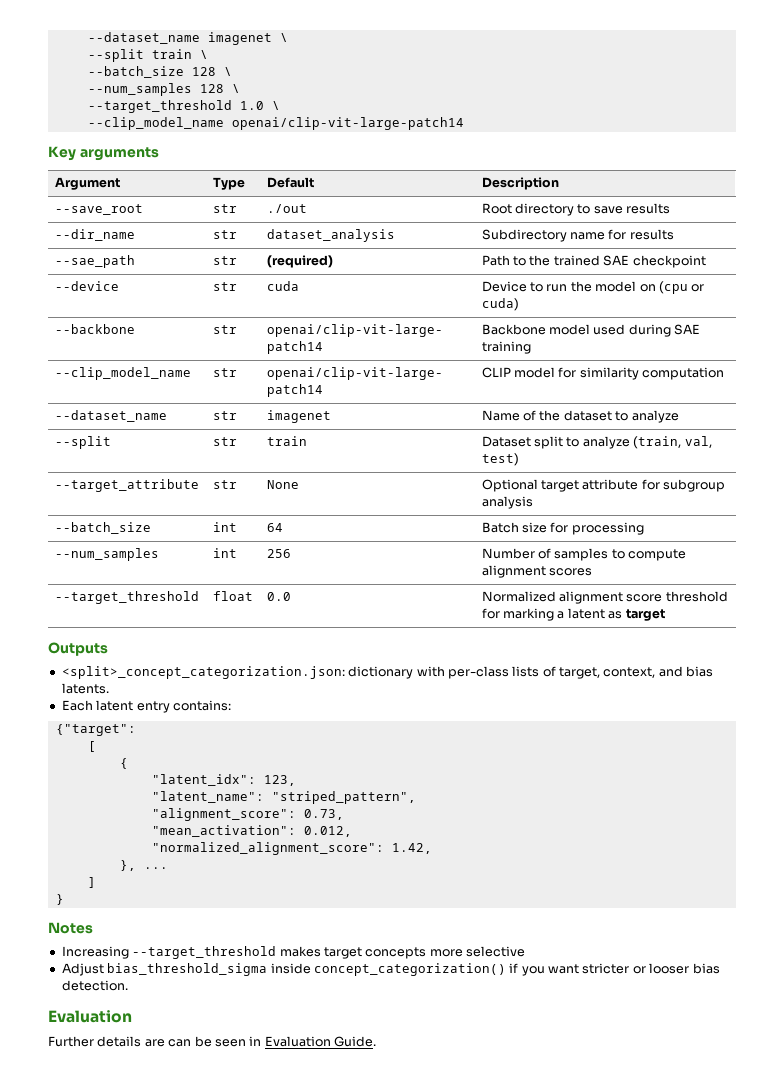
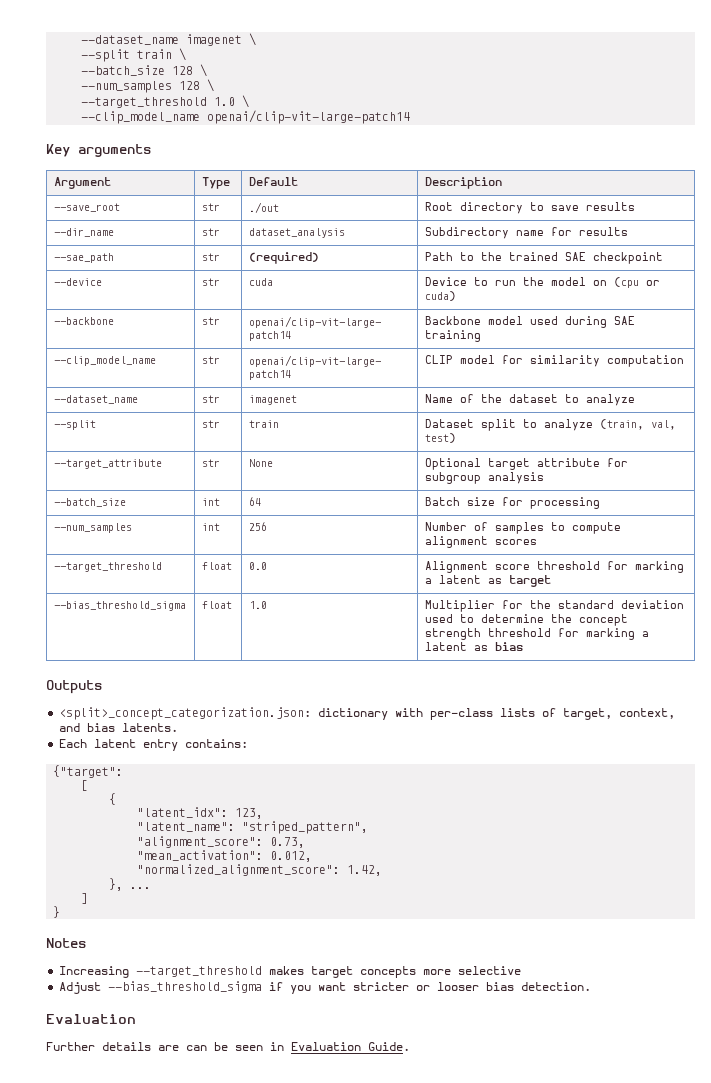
- --target_threshold | float | 0.0 | Normalized alignment score threshold for marking a latent as target
+ --target_threshold | float | 0.0 | Alignment score threshold for marking a latent as target
+ --bias_threshold_sigma | float | 1.0 | Multiplier for the standard deviation used to determine the concept strength threshold for marking a latent as bias
- Adjust bias_threshold_sigma inside concept_categorization() if you want stricter or looser bias detection.
+ Adjust --bias_threshold_sigma if you want stricter or looser bias detection.

